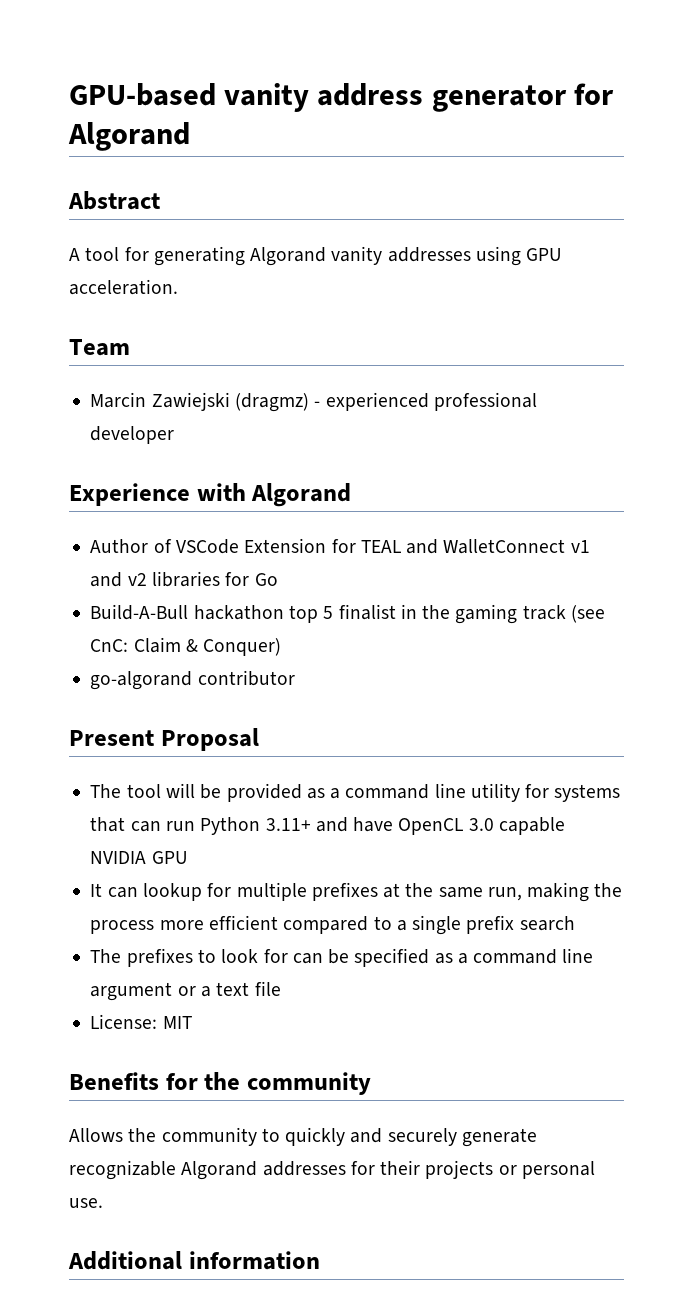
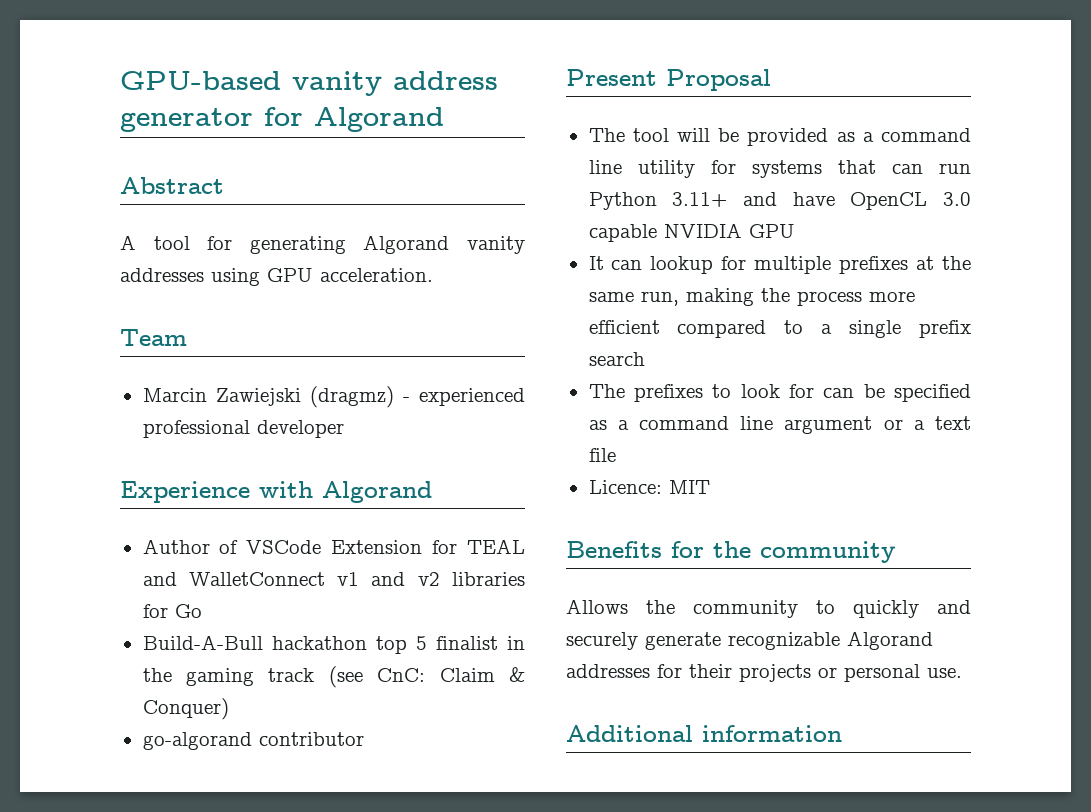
- License: MIT
+ Licence: MIT

